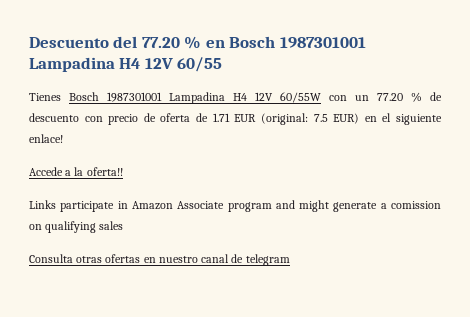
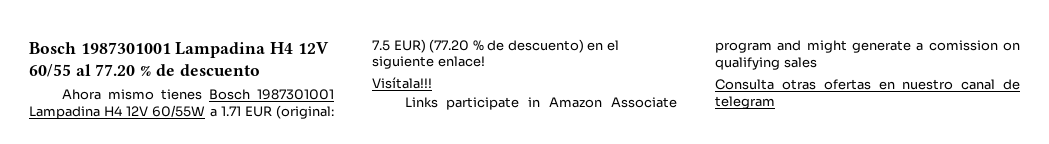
- Descuento del 77.20 % en Bosch 1987301001 Lampadina H4 12V 60/55
- Tienes Bosch 1987301001 Lampadina H4 12V 60/55W con un 77.20 % de descuento con precio de oferta de 1.71 EUR (original: 7.5 EUR) en el siguiente enlace!
+ Bosch 1987301001 Lampadina H4 12V 60/55 al 77.20 % de descuento
+ Ahora mismo tienes Bosch 1987301001 Lampadina H4 12V 60/55W a 1.71 EUR (original: 7.5 EUR) (77.20 % de descuento) en el siguiente enlace!
- Accede a la oferta!!
+ Visítala!!!

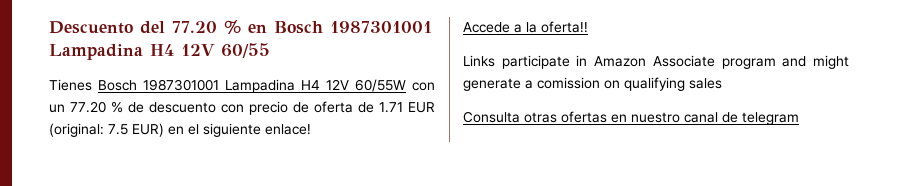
- Bosch 1987301001 Lampadina H4 12V 60/55 al 77.20 % de descuento
- Ahora mismo tienes Bosch 1987301001 Lampadina H4 12V 60/55W a 1.71 EUR (original: 7.5 EUR) (77.20 % de descuento) en el siguiente enlace!
+ Descuento del 77.20 % en Bosch 1987301001 Lampadina H4 12V 60/55
+ Tienes Bosch 1987301001 Lampadina H4 12V 60/55W con un 77.20 % de descuento con precio de oferta de 1.71 EUR (original: 7.5 EUR) en el siguiente enlace!
- Visítala!!!
+ Accede a la oferta!!

